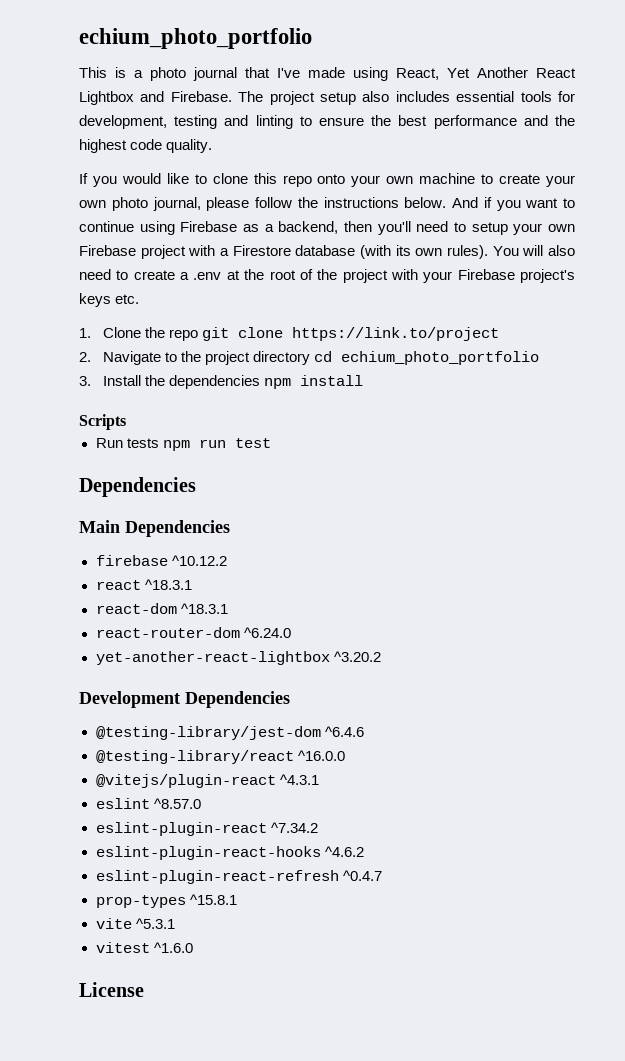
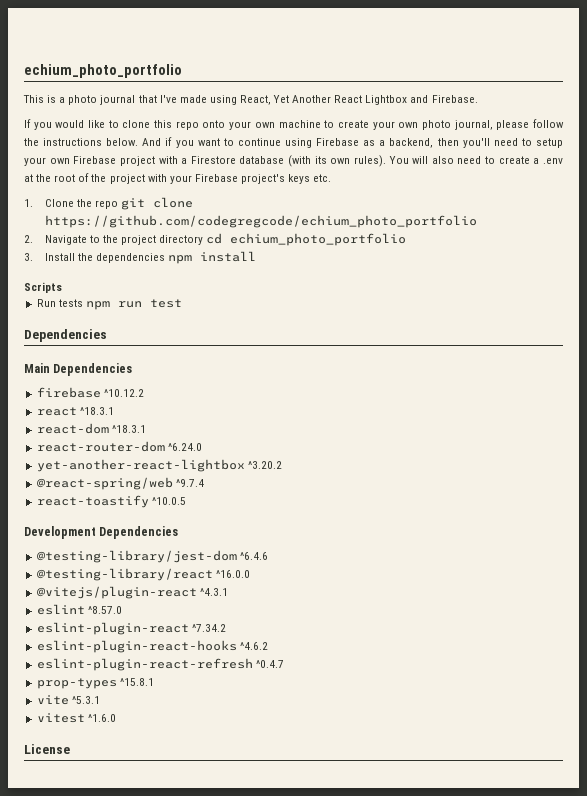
- The project setup also includes essential tools for development, testing and linting to ensure the best performance and the highest code quality.
- 1. Clone the repo git clone https://link.to/project
+ 1. Clone the repo git clone https://github.com/codegregcode/echium_photo_portfolio
+ @react-spring/web ^9.7.4
+ react-toastify ^10.0.5

